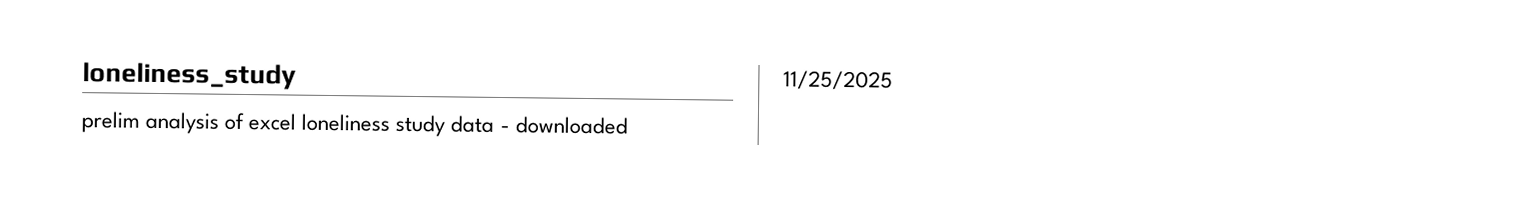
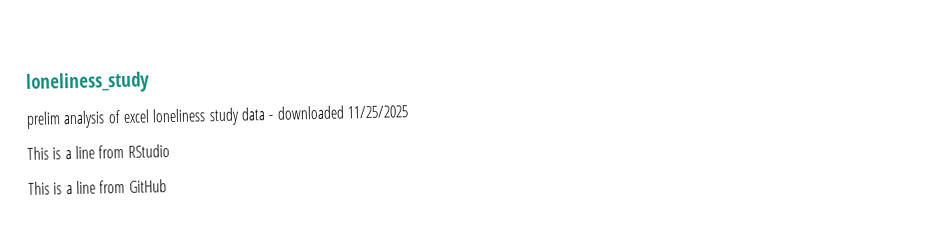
+ This is a line from RStudio
+ This is a line from GitHub

